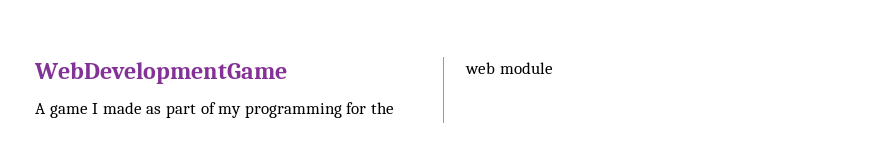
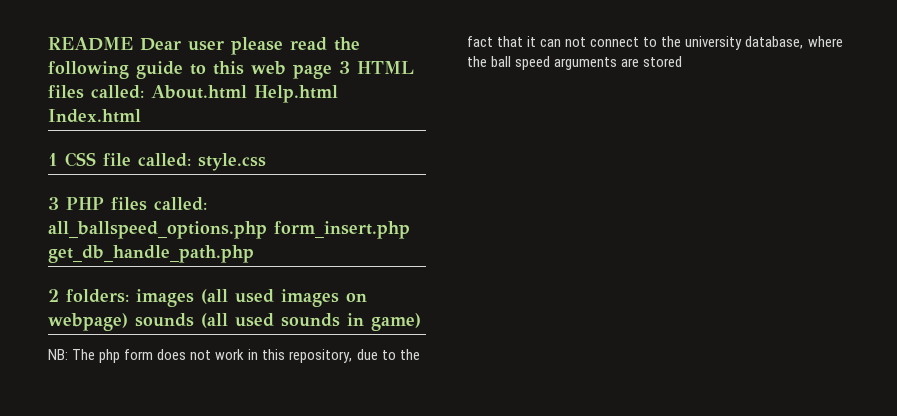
- WebDevelopmentGame
- A game I made as part of my programming for the web module
+ README Dear user please read the following guide to this web page 3 HTML files called: About.html Help.html Index.html
+ 1 CSS file called: style.css
+ 3 PHP files called: all_ballspeed_options.php form_insert.php get_db_handle_path.php
+ 2 folders: images (all used images on webpage) sounds (all used sounds in game)
+ NB: The php form does not work in this repository, due to the fact that it can not connect to the university database, where the ball speed arguments are stored

